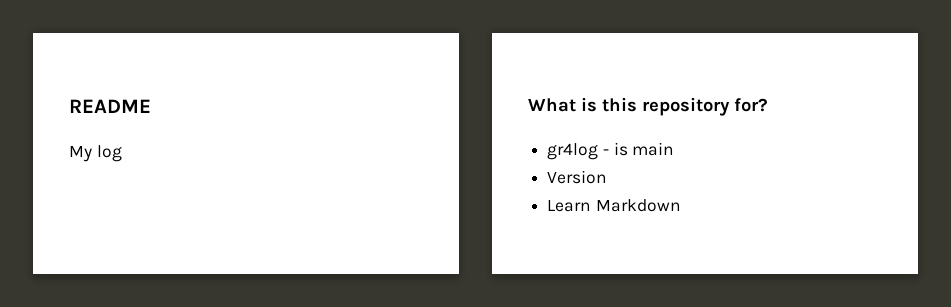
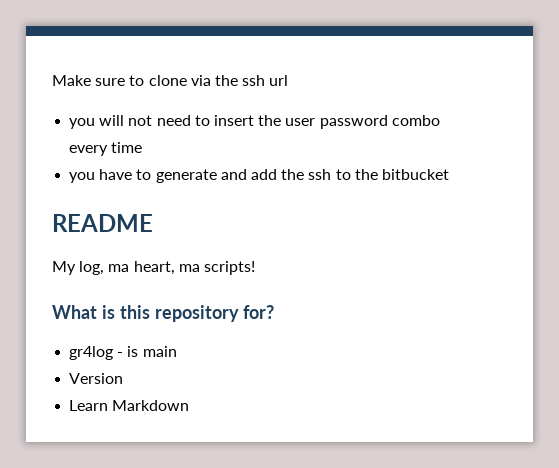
+ Make sure to clone via the ssh url
+ you will not need to insert the user password combo every time
+ you have to generate and add the ssh to the bitbucket
  README
- My log
+ My log, ma heart, ma scripts!

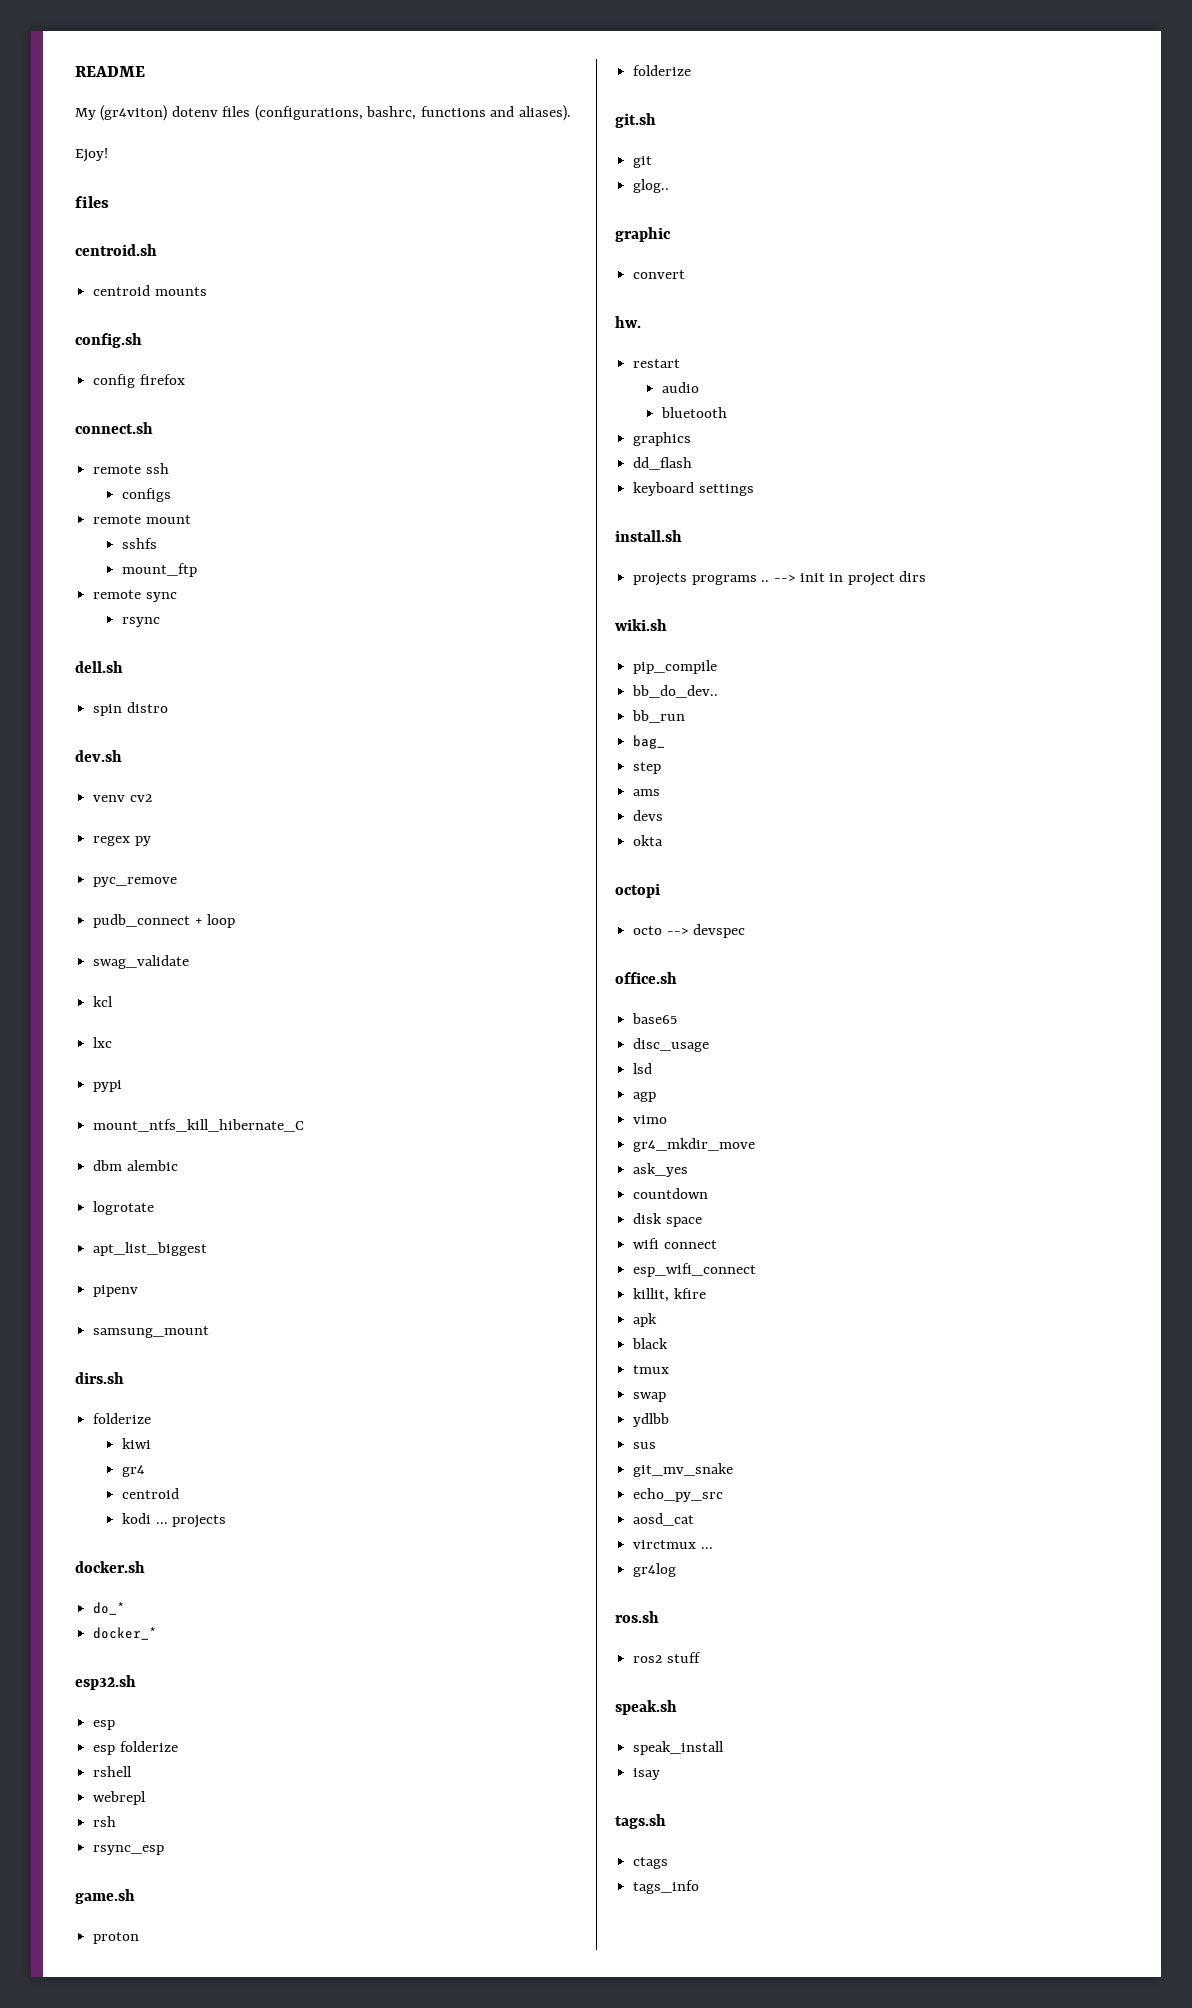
- Make sure to clone via the ssh url
- you will not need to insert the user password combo every time
- you have to generate and add the ssh to the bitbucket
  README
- My log, ma heart, ma scripts!
- What is this repository for?
- gr4log - is main
- Version
- Learn Markdown
+ My (gr4viton) dotenv files (configurations, bashrc, functions and aliases).
+ Ejoy!
+ files
+ centroid.sh
+ centroid mounts
+ config.sh
+ config firefox
+ connect.sh
+ remote ssh
+ configs
+ remote mount
+ sshfs
+ mount_ftp
+ remote sync
+ rsync
+ dell.sh
+ spin distro
+ dev.sh
+ venv cv2
+ regex py
+ pyc_remove
+ pudb_connect + loop
+ swag_validate
+ kcl
+ lxc
+ pypi
+ mount_ntfs_kill_hibernate_C
+ dbm alembic
+ logrotate
+ apt_list_biggest
+ pipenv
+ samsung_mount
+ dirs.sh
+ folderize
+ kiwi
+ gr4
+ centroid
+ kodi ... projects
+ docker.sh
+ do_*
+ docker_*
+ esp32.sh
+ esp
+ esp folderize
+ rshell
+ webrepl
+ rsh
+ rsync_esp
+ game.sh
+ proton
+ folderize
+ git.sh
+ git
+ glog..
+ graphic
+ convert
+ hw.
+ restart
+ audio
+ bluetooth
+ graphics
+ dd_flash
+ keyboard settings
+ install.sh
+ projects programs .. --> init in project dirs
+ wiki.sh
+ pip_compile
+ bb_do_dev..
+ bb_run
+ bag_
+ step
+ ams
+ devs
+ okta
+ octopi
+ octo --> devspec
+ office.sh
+ base65
+ disc_usage
+ lsd
+ agp
+ vimo
+ gr4_mkdir_move
+ ask_yes
+ countdown
+ disk space
+ wifi connect
+ esp_wifi_connect
+ killit, kfire
+ apk
+ black
+ tmux
+ swap
+ ydlbb
+ sus
+ git_mv_snake
+ echo_py_src
+ aosd_cat
+ virctmux ...
+ gr4log
+ ros.sh
+ ros2 stuff
+ speak.sh
+ speak_install
+ isay
+ tags.sh
+ ctags
+ tags_info

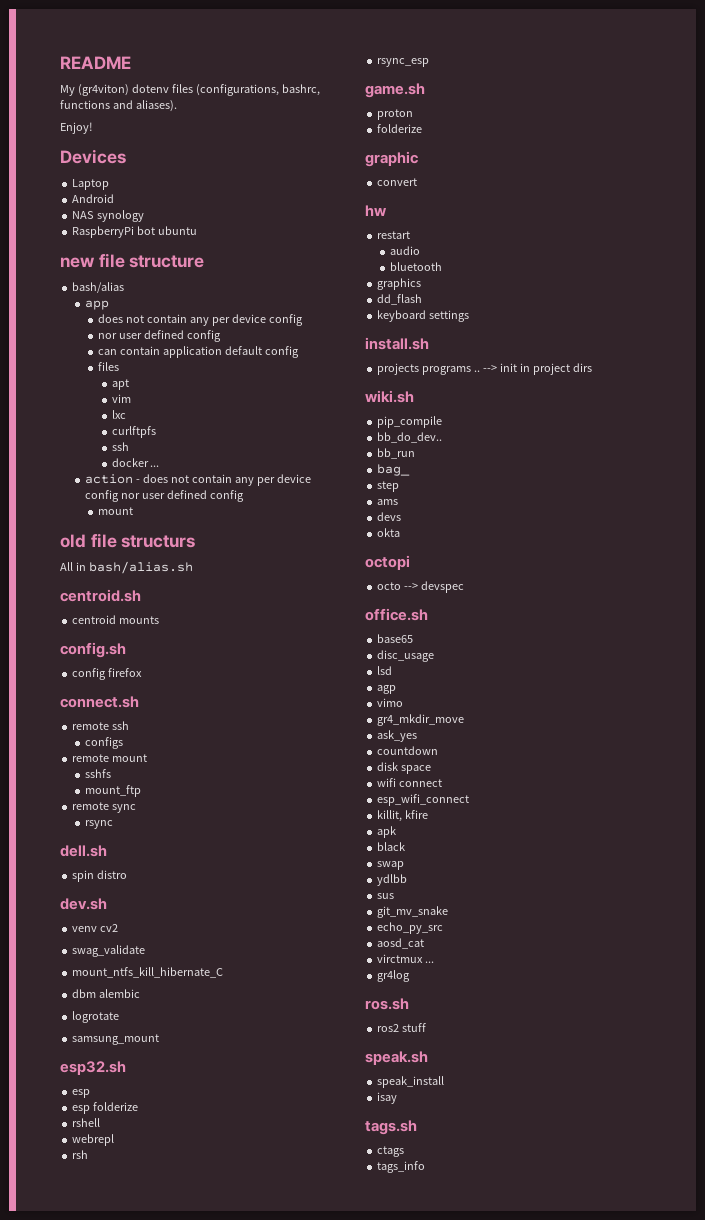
- Ejoy!
+ Enjoy!
+ Devices
+ Laptop
+ Android
+ NAS synology
+ RaspberryPi bot ubuntu
+ new file structure
+ bash/alias
+ app
+ does not contain any per device config
+ nor user defined config
+ can contain application default config
  files
+ apt
+ vim
+ lxc
+ curlftpfs
+ ssh
+ docker ...
+ action - does not contain any per device config nor user defined config
+ mount
+ old file structurs
+ All in bash/alias.sh
- regex py
- pyc_remove
- pudb_connect + loop
  swag_validate
- kcl
- lxc
- pypi
- apt_list_biggest
- pipenv
- dirs.sh
- folderize
- kiwi
- gr4
- centroid
- kodi ... projects
- docker.sh
- do_*
- docker_*
- git.sh
- git
- glog..
- hw.
+ hw
- tmux

